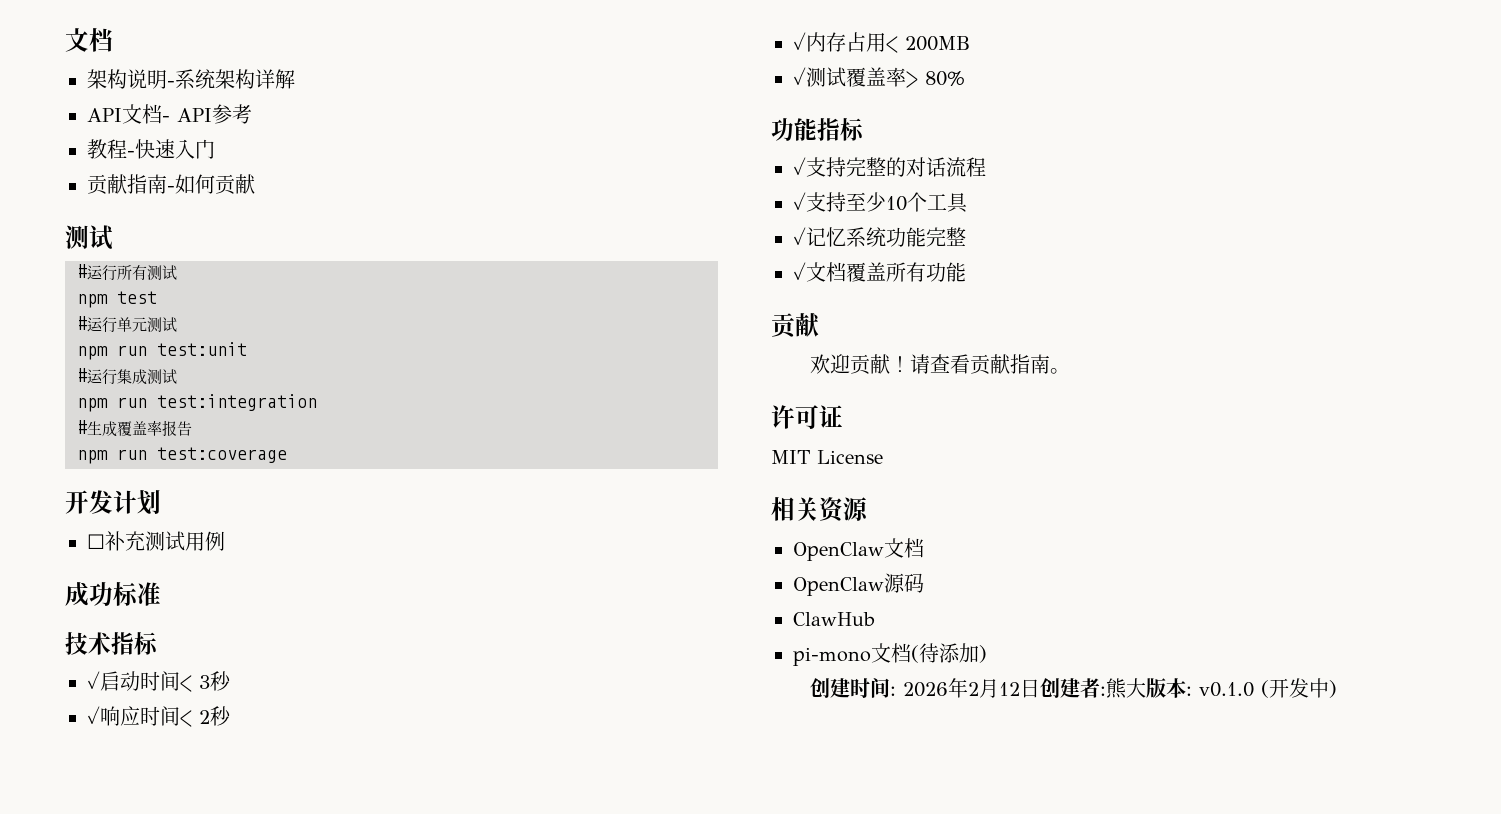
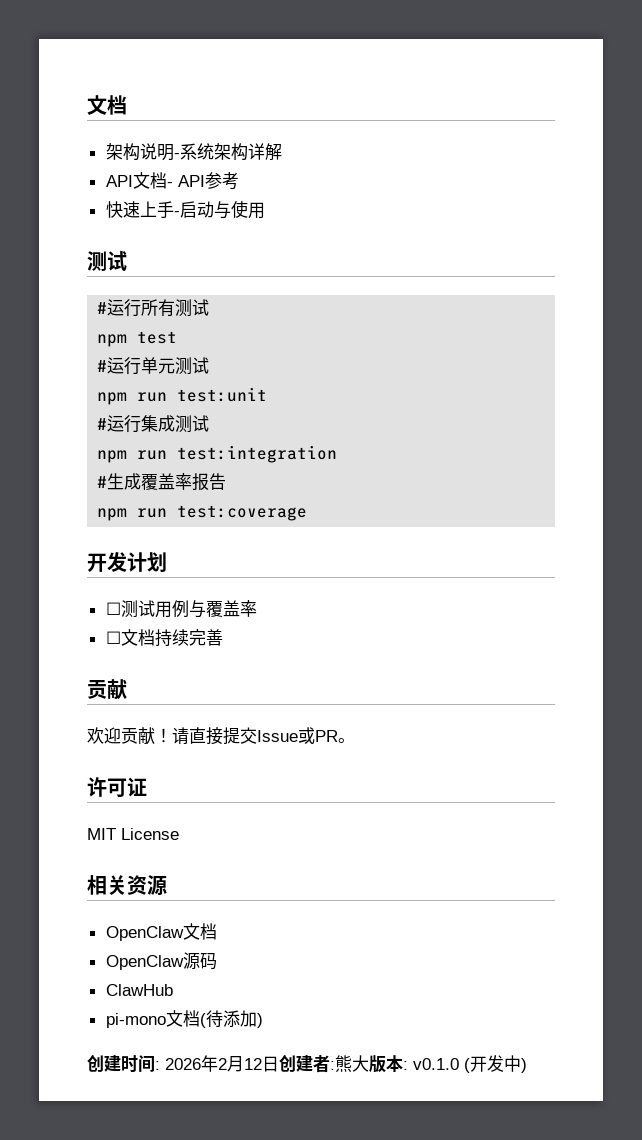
- 教程-快速入门
- 贡献指南-如何贡献
+ 快速上手-启动与使用
- ☐补充测试用例
- 成功标准
- 技术指标
- ✓启动时间< 3秒
- ✓响应时间< 2秒
- ✓内存占用< 200MB
- ✓测试覆盖率> 80%
- 功能指标
- ✓支持完整的对话流程
- ✓支持至少10个工具
- ✓记忆系统功能完整
- ✓文档覆盖所有功能
+ ☐测试用例与覆盖率
+ ☐文档持续完善
- 请查看贡献指南。
+ 请直接提交Issue或PR。

